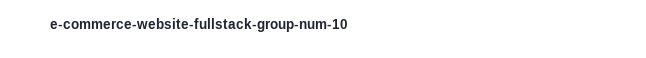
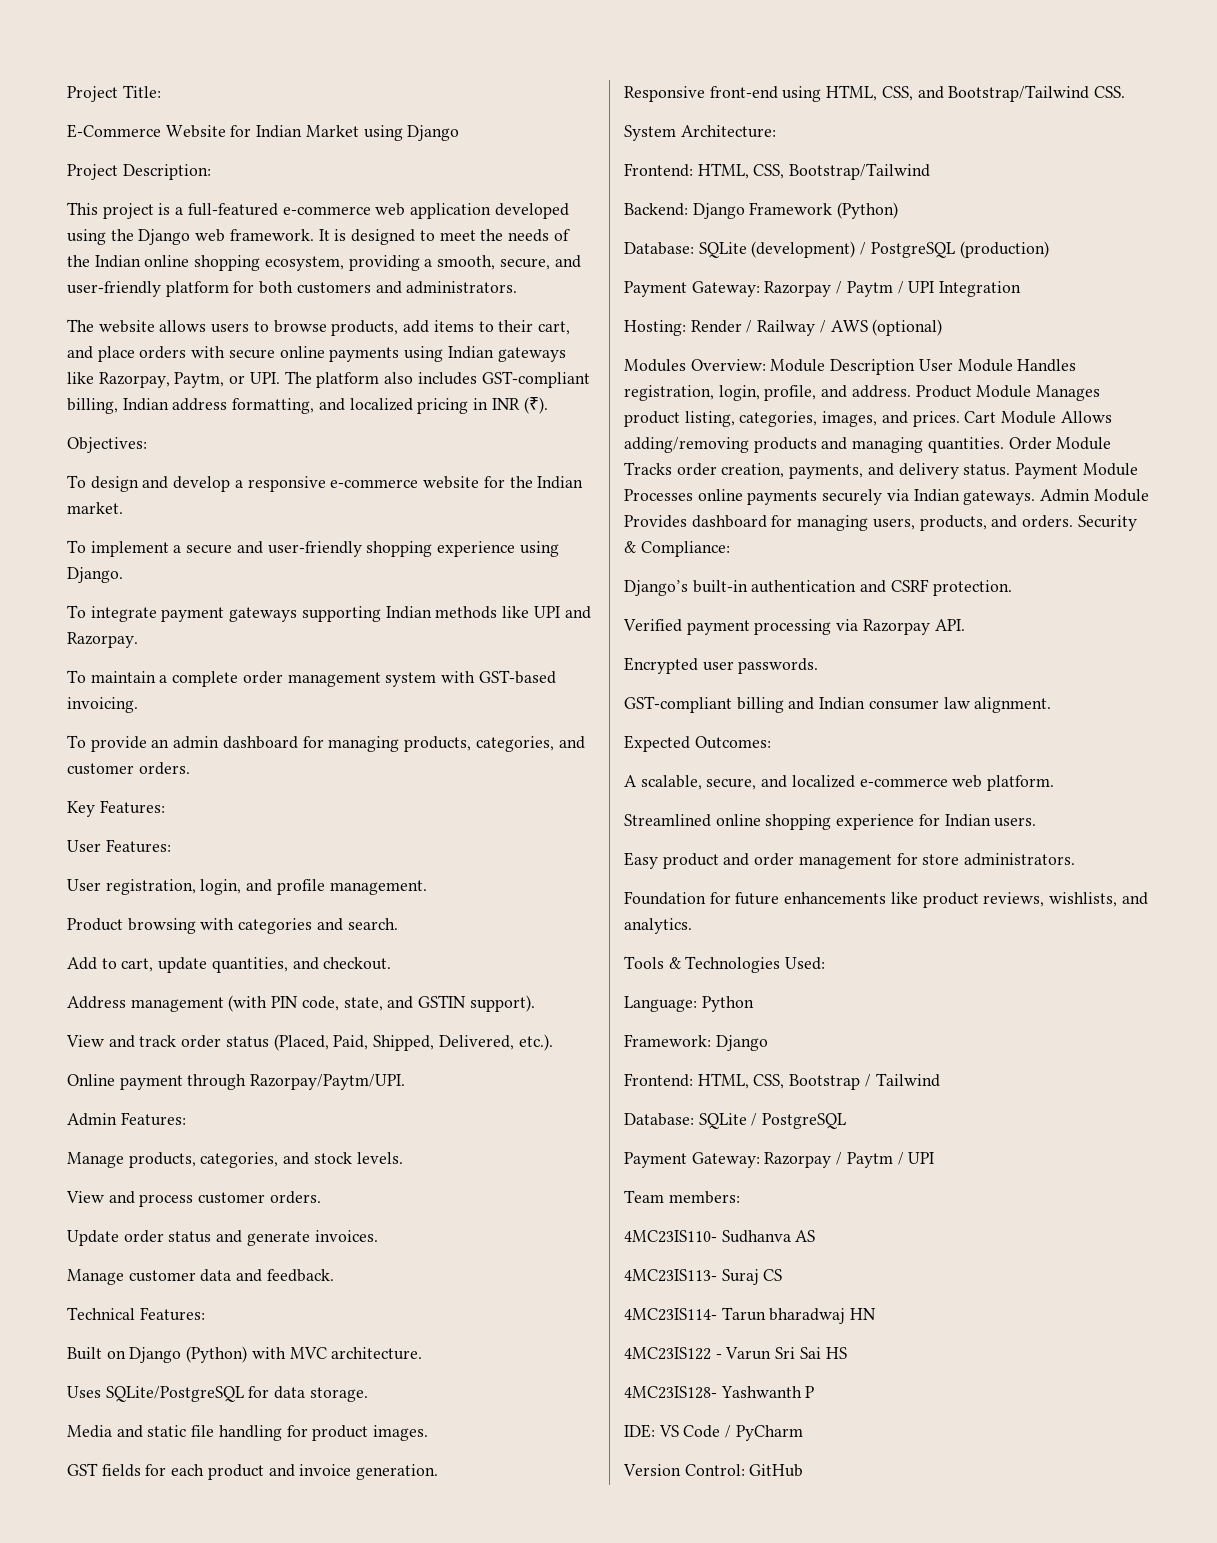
- e-commerce-website-fullstack-group-num-10
+ Project Title:
+ E-Commerce Website for Indian Market using Django
+ Project Description:
+ This project is a full-featured e-commerce web application developed using the Django web framework. It is designed to meet the needs of the Indian online shopping ecosystem, providing a smooth, secure, and user-friendly platform for both customers and administrators.
+ The website allows users to browse products, add items to their cart, and place orders with secure online payments using Indian gateways like Razorpay, Paytm, or UPI. The platform also includes GST-compliant billing, Indian address formatting, and localized pricing in INR (₹).
+ Objectives:
+ To design and develop a responsive e-commerce website for the Indian market.
+ To implement a secure and user-friendly shopping experience using Django.
+ To integrate payment gateways supporting Indian methods like UPI and Razorpay.
+ To maintain a complete order management system with GST-based invoicing.
+ To provide an admin dashboard for managing products, categories, and customer orders.
+ Key Features:
+ User Features:
+ User registration, login, and profile management.
+ Product browsing with categories and search.
+ Add to cart, update quantities, and checkout.
+ Address management (with PIN code, state, and GSTIN support).
+ View and track order status (Placed, Paid, Shipped, Delivered, etc.).
+ Online payment through Razorpay/Paytm/UPI.
+ Admin Features:
+ Manage products, categories, and stock levels.
+ View and process customer orders.
+ Update order status and generate invoices.
+ Manage customer data and feedback.
+ Technical Features:
+ Built on Django (Python) with MVC architecture.
+ Uses SQLite/PostgreSQL for data storage.
+ Media and static file handling for product images.
+ GST fields for each product and invoice generation.
+ Responsive front-end using HTML, CSS, and Bootstrap/Tailwind CSS.
+ System Architecture:
+ Frontend: HTML, CSS, Bootstrap/Tailwind
+ Backend: Django Framework (Python)
+ Database: SQLite (development) / PostgreSQL (production)
+ Payment Gateway: Razorpay / Paytm / UPI Integration
+ Hosting: Render / Railway / AWS (optional)
+ Modules Overview: Module Description User Module Handles registration, login, profile, and address. Product Module Manages product listing, categories, images, and prices. Cart Module Allows adding/removing products and managing quantities. Order Module Tracks order creation, payments, and delivery status. Payment Module Processes online payments securely via Indian gateways. Admin Module Provides dashboard for managing users, products, and orders. Security & Compliance:
+ Django’s built-in authentication and CSRF protection.
+ Verified payment processing via Razorpay API.
+ Encrypted user passwords.
+ GST-compliant billing and Indian consumer law alignment.
+ Expected Outcomes:
+ A scalable, secure, and localized e-commerce web platform.
+ Streamlined online shopping experience for Indian users.
+ Easy product and order management for store administrators.
+ Foundation for future enhancements like product reviews, wishlists, and analytics.
+ Tools & Technologies Used:
+ Language: Python
+ Framework: Django
+ Frontend: HTML, CSS, Bootstrap / Tailwind
+ Database: SQLite / PostgreSQL
+ Payment Gateway: Razorpay / Paytm / UPI
+ Team members:
+ 4MC23IS110- Sudhanva AS
+ 4MC23IS113- Suraj CS
+ 4MC23IS114- Tarun bharadwaj HN
+ 4MC23IS122 - Varun Sri Sai HS
+ 4MC23IS128- Yashwanth P
+ IDE: VS Code / PyCharm
+ Version Control: GitHub

